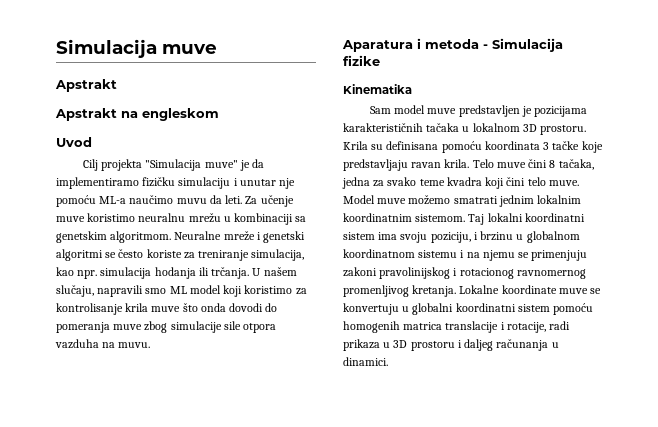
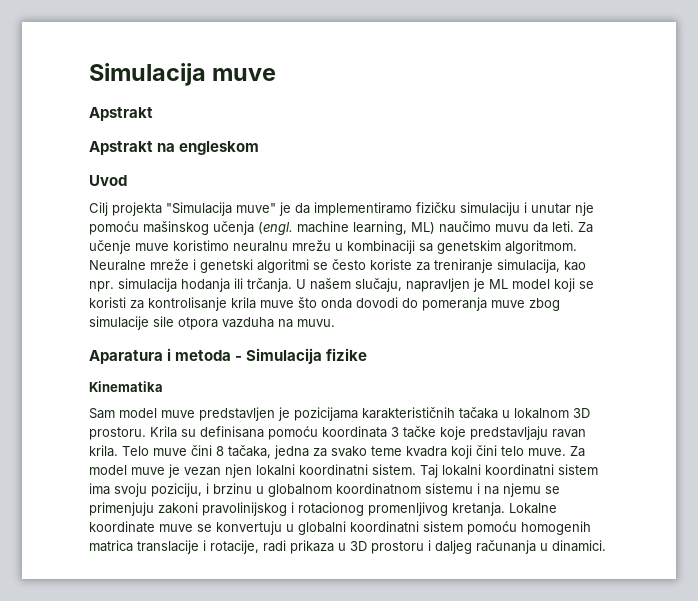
- Cilj projekta "Simulacija muve" je da implementiramo fizičku simulaciju i unutar nje pomoću ML-a naučimo muvu da leti.
+ Cilj projekta "Simulacija muve" je da implementiramo fizičku simulaciju i unutar nje pomoću mašinskog učenja (engl. machine learning, ML) naučimo muvu da leti.
- U našem slučaju, napravili smo ML model koji koristimo za kontrolisanje krila muve što onda dovodi do pomeranja muve zbog simulacije sile otpora vazduha na muvu.
+ U našem slučaju, napravljen je ML model koji se koristi za kontrolisanje krila muve što onda dovodi do pomeranja muve zbog simulacije sile otpora vazduha na muvu.
- Model muve možemo smatrati jednim lokalnim koordinatnim sistemom.
+ Za model muve je vezan njen lokalni koordinatni sistem.
- Taj lokalni koordinatni sistem ima svoju poziciju, i brzinu u globalnom koordinatnom sistemu i na njemu se primenjuju zakoni pravolinijskog i rotacionog ravnomernog promenljivog kretanja.
+ Taj lokalni koordinatni sistem ima svoju poziciju, i brzinu u globalnom koordinatnom sistemu i na njemu se primenjuju zakoni pravolinijskog i rotacionog promenljivog kretanja.

